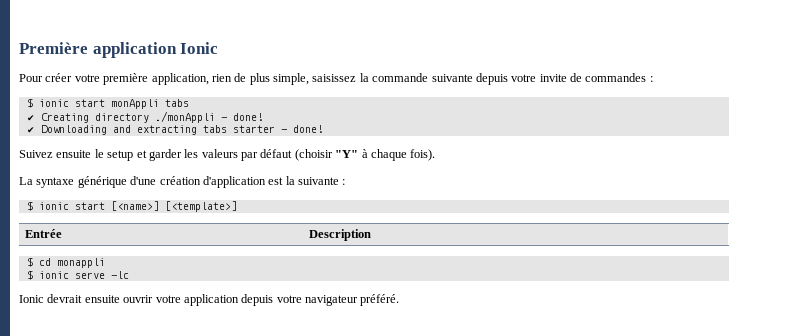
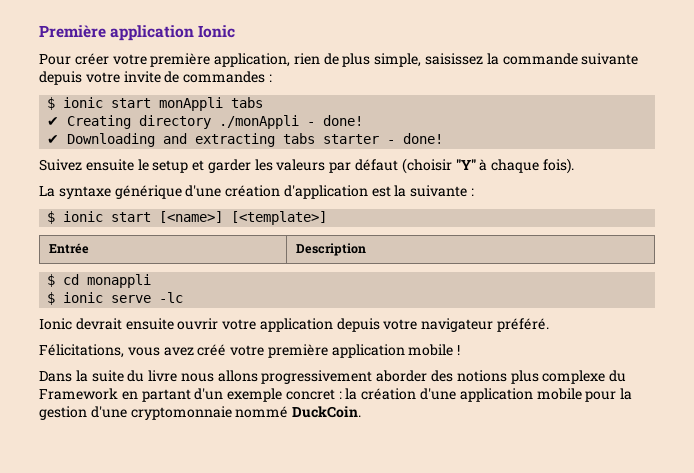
+ Félicitations, vous avez créé votre première application mobile !
+ Dans la suite du livre nous allons progressivement aborder des notions plus complexe du Framework en partant d'un exemple concret : la création d'une application mobile pour la gestion d'une cryptomonnaie nommé DuckCoin.

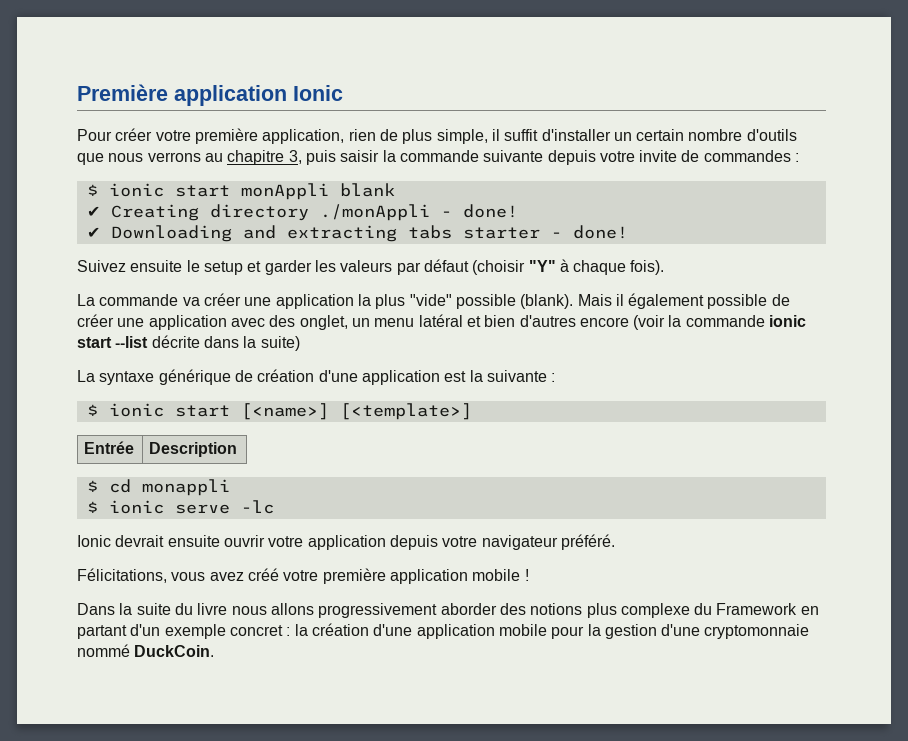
- Pour créer votre première application, rien de plus simple, saisissez la commande suivante depuis votre invite de commandes :
+ Pour créer votre première application, rien de plus simple, il suffit d'installer un certain nombre d'outils que nous verrons au chapitre 3, puis saisir la commande suivante depuis votre invite de commandes :
- $ ionic start monAppli tabs
+ $ ionic start monAppli blank
+ La commande va créer une application la plus "vide" possible (blank). Mais il également possible de créer une application avec des onglet, un menu latéral et bien d'autres encore (voir la commande ionic start --list décrite dans la suite)
- La syntaxe générique d'une création d'application est la suivante :
+ La syntaxe générique de création d'une application est la suivante :

